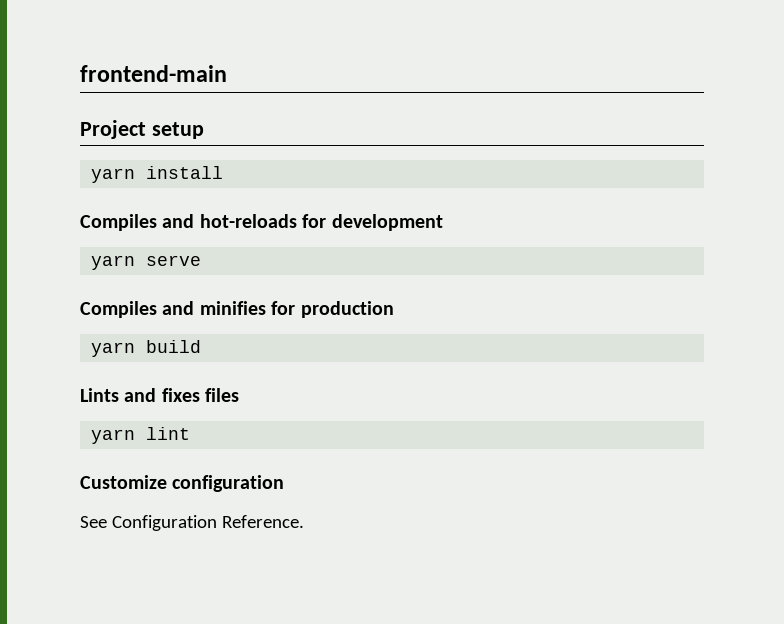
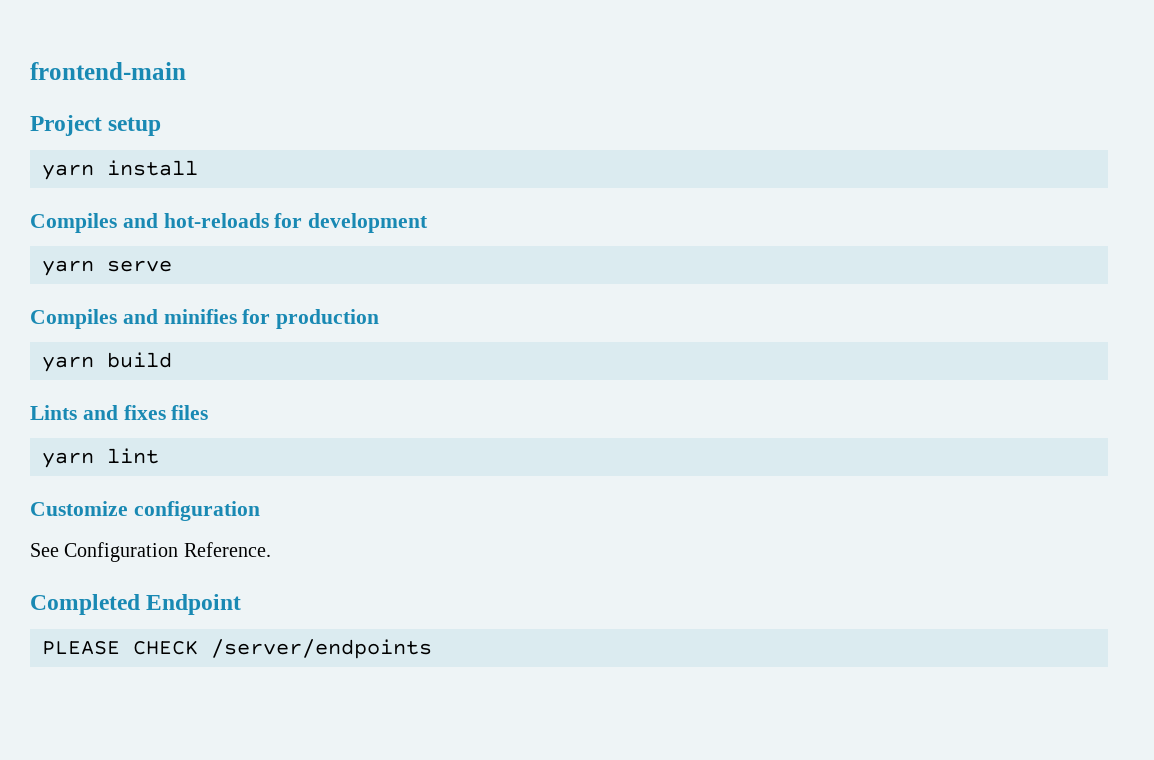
+ Completed Endpoint
+ PLEASE CHECK /server/endpoints

